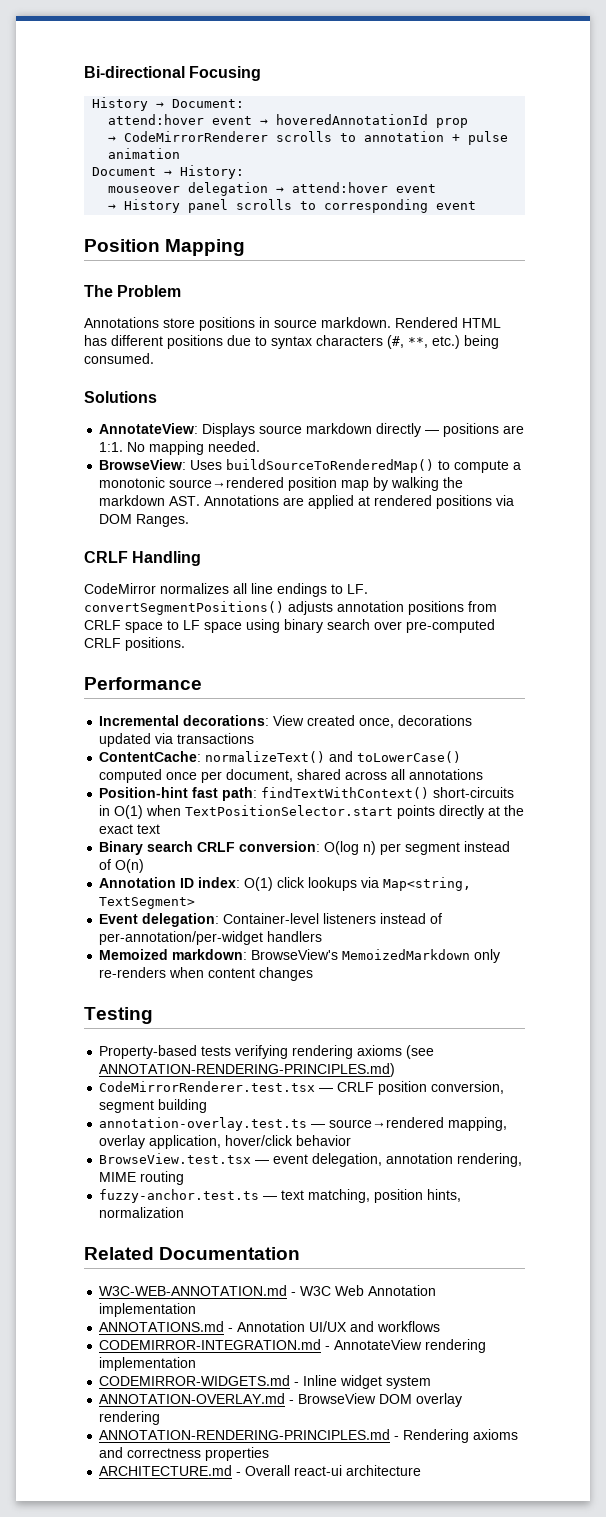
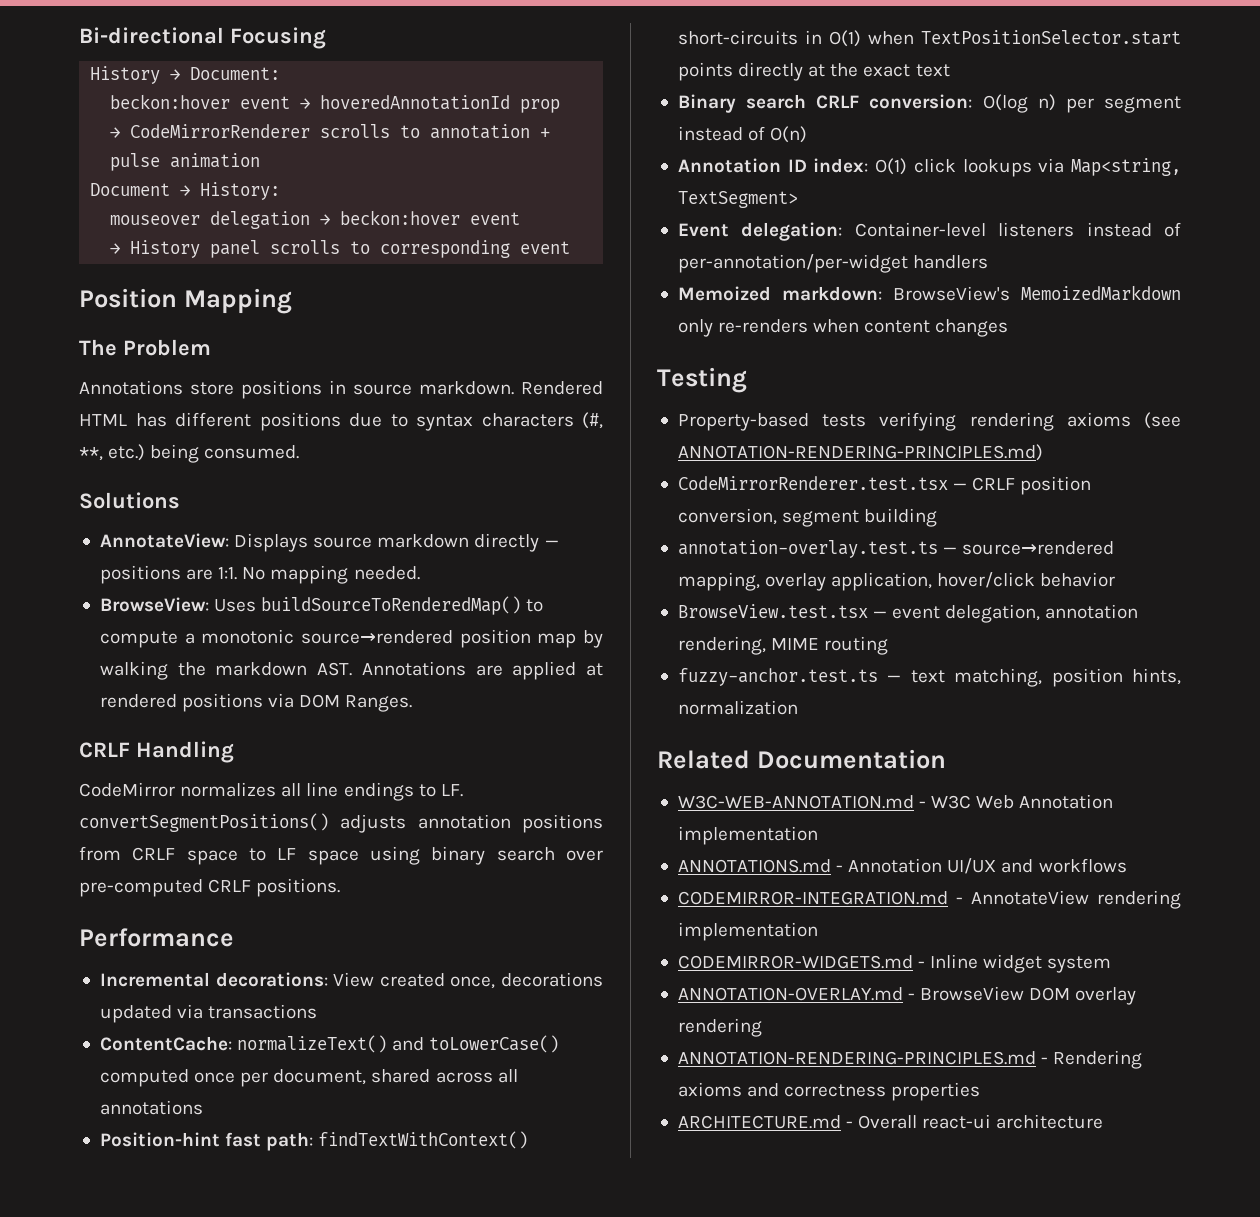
- attend:hover event → hoveredAnnotationId prop
+ beckon:hover event → hoveredAnnotationId prop
- mouseover delegation → attend:hover event
+ mouseover delegation → beckon:hover event

